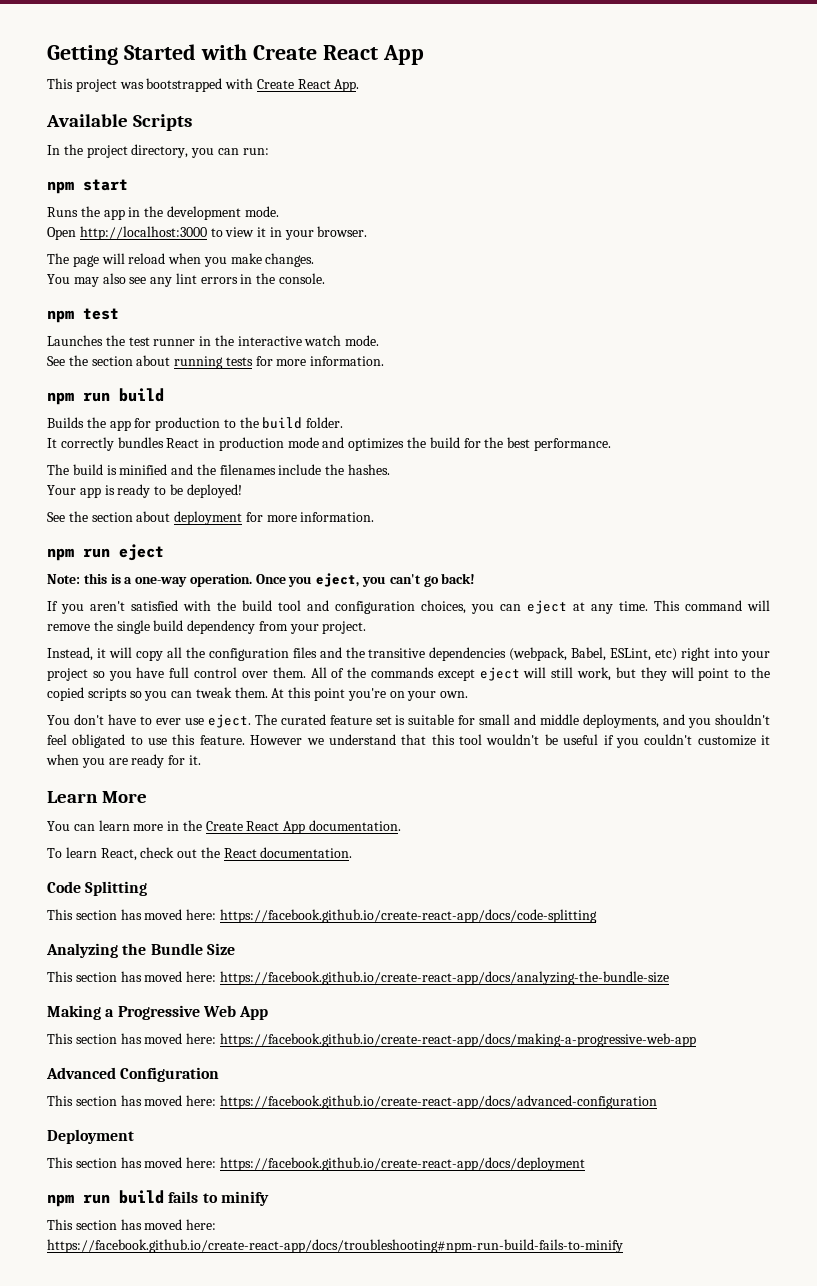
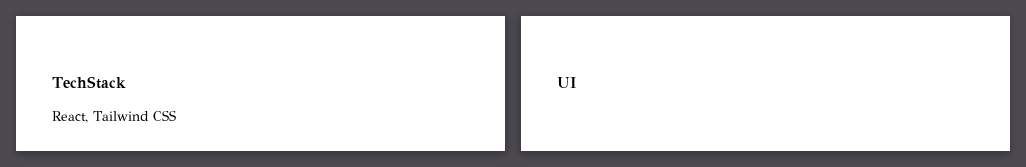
- Getting Started with Create React App
- This project was bootstrapped with Create React App.
- Available Scripts
- In the project directory, you can run:
- npm start
- Runs the app in the development mode.
- Open http://localhost:3000 to view it in your browser.
- The page will reload when you make changes.
- You may also see any lint errors in the console.
- npm test
- Launches the test runner in the interactive watch mode.
- See the section about running tests for more information.
- npm run build
- Builds the app for production to the build folder.
- It correctly bundles React in production mode and optimizes the build for the best performance.
- The build is minified and the filenames include the hashes.
- Your app is ready to be deployed!
- See the section about deployment for more information.
- npm run eject
- Note: this is a one-way operation. Once you eject, you can't go back!
- If you aren't satisfied with the build tool and configuration choices, you can eject at any time. This command will remove the single build dependency from your project.
- Instead, it will copy all the configuration files and the transitive dependencies (webpack, Babel, ESLint, etc) right into your project so you have full control over them. All of the commands except eject will still work, but they will point to the copied scripts so you can tweak them. At this point you're on your own.
- You don't have to ever use eject. The curated feature set is suitable for small and middle deployments, and you shouldn't feel obligated to use this feature. However we understand that this tool wouldn't be useful if you couldn't customize it when you are ready for it.
- Learn More
- You can learn more in the Create React App documentation.
- To learn React, check out the React documentation.
- Code Splitting
- This section has moved here: https://facebook.github.io/create-react-app/docs/code-splitting
- Analyzing the Bundle Size
- This section has moved here: https://facebook.github.io/create-react-app/docs/analyzing-the-bundle-size
- Making a Progressive Web App
- This section has moved here: https://facebook.github.io/create-react-app/docs/making-a-progressive-web-app
- Advanced Configuration
- This section has moved here: https://facebook.github.io/create-react-app/docs/advanced-configuration
- Deployment
- This section has moved here: https://facebook.github.io/create-react-app/docs/deployment
- npm run build fails to minify
- This section has moved here: https://facebook.github.io/create-react-app/docs/troubleshooting#npm-run-build-fails-to-minify
+ TechStack
+ React, Tailwind CSS
+ UI

